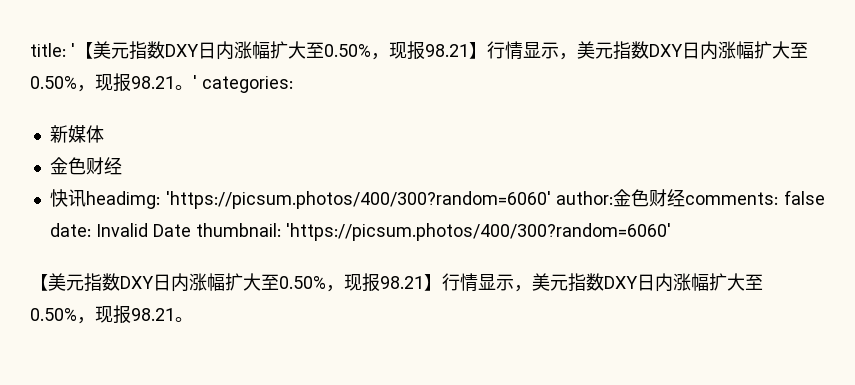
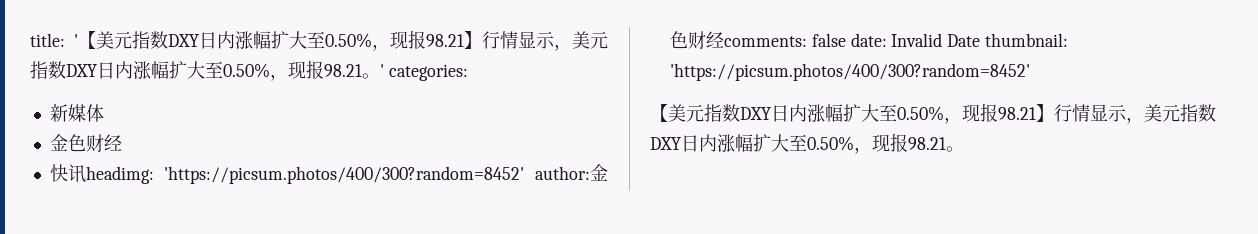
- 快讯headimg: 'https://picsum.photos/400/300?random=6060' author:金色财经comments: false date: Invalid Date thumbnail: 'https://picsum.photos/400/300?random=6060'
+ 快讯headimg: 'https://picsum.photos/400/300?random=8452' author:金色财经comments: false date: Invalid Date thumbnail: 'https://picsum.photos/400/300?random=8452'

